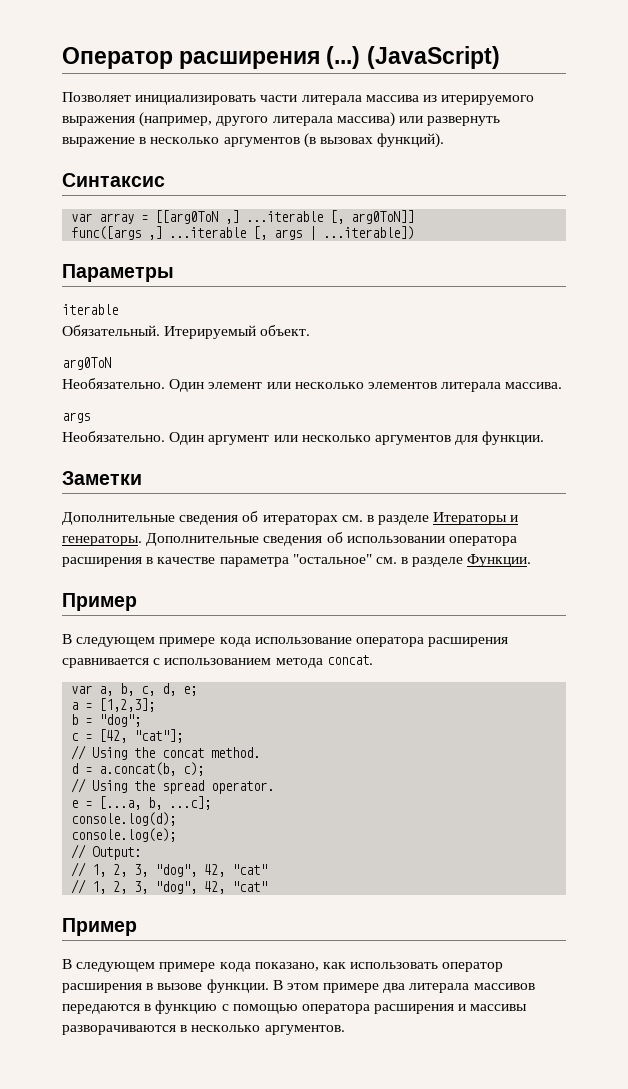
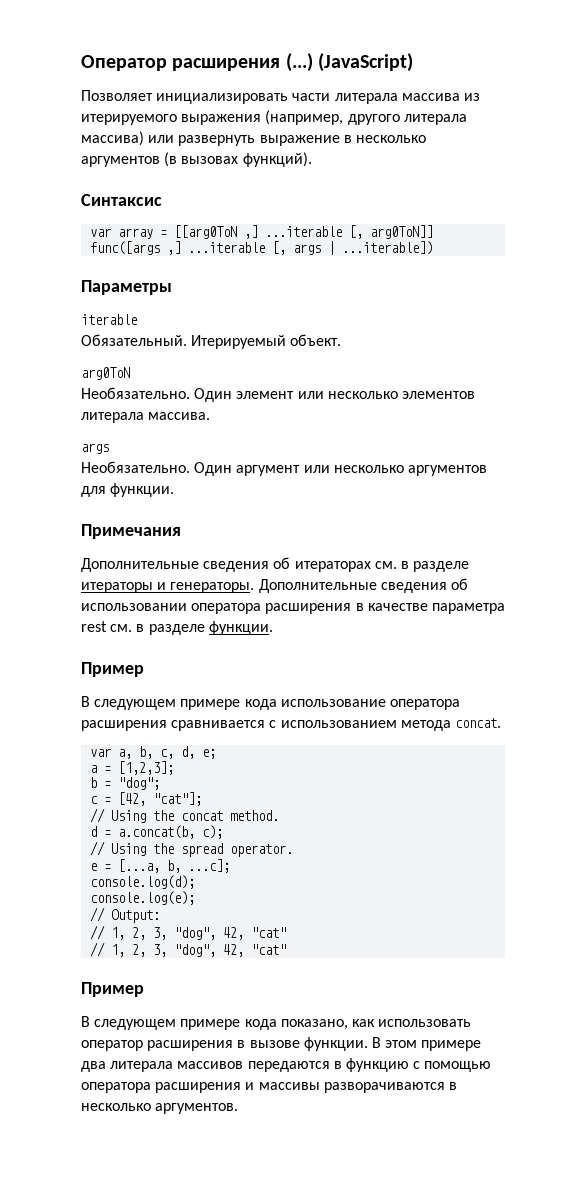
- Заметки
+ Примечания
- Дополнительные сведения об итераторах см. в разделе Итераторы и генераторы.
+ Дополнительные сведения об итераторах см. в разделе итераторы и генераторы.
- Дополнительные сведения об использовании оператора расширения в качестве параметра "остальное" см. в разделе Функции.
+ Дополнительные сведения об использовании оператора расширения в качестве параметра rest см. в разделе функции.

